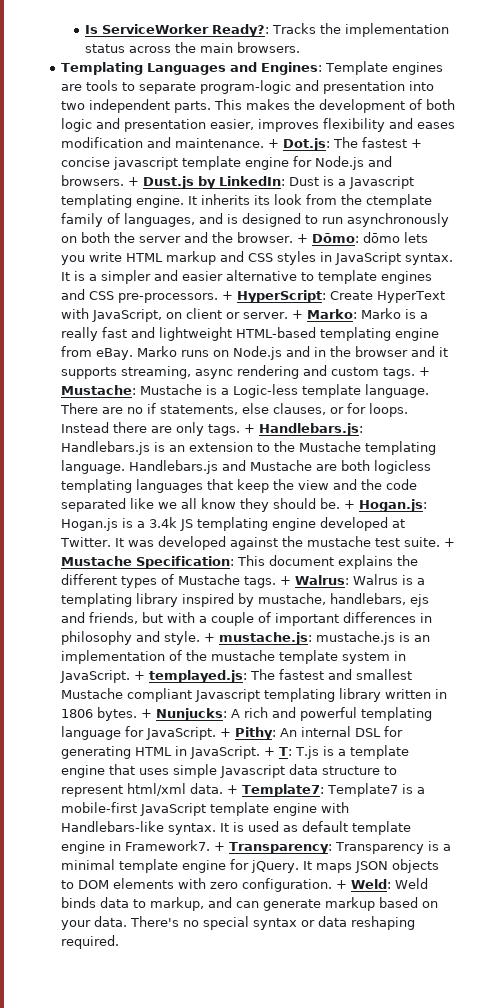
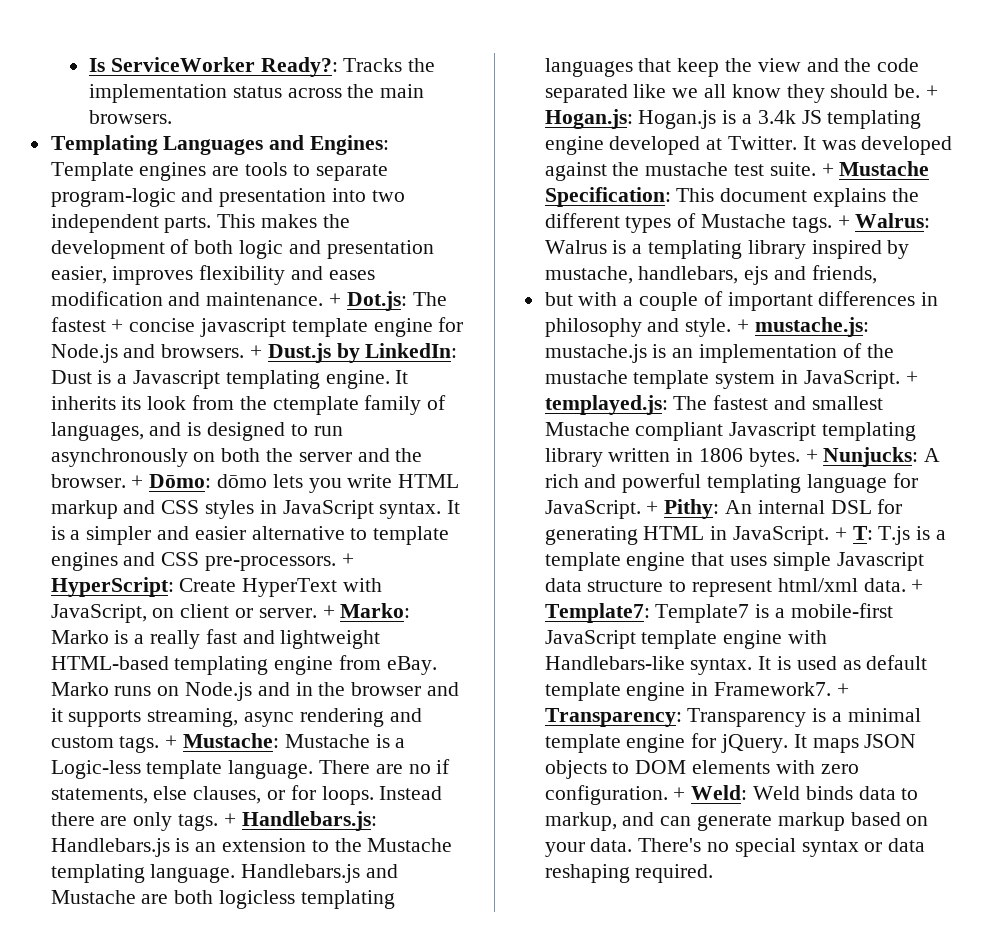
- + Walrus: Walrus is a templating library inspired by mustache, handlebars, ejs and friends, but with a couple of important differences in philosophy and style.
+ + Walrus: Walrus is a templating library inspired by mustache, handlebars, ejs and friends,
+ but with a couple of important differences in philosophy and style.

